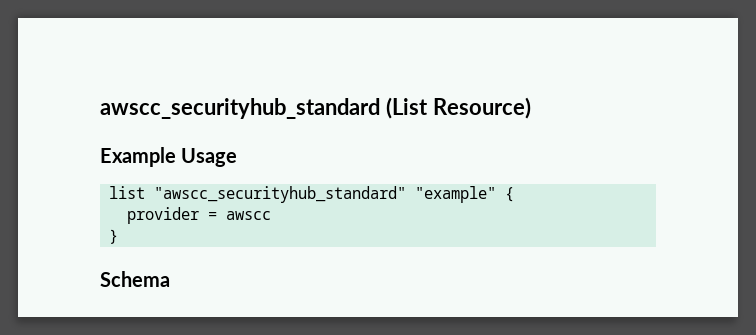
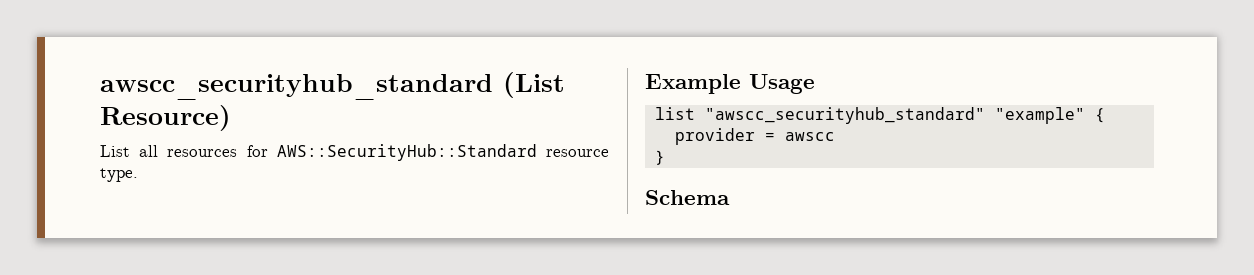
+ List all resources for AWS::SecurityHub::Standard resource type.

